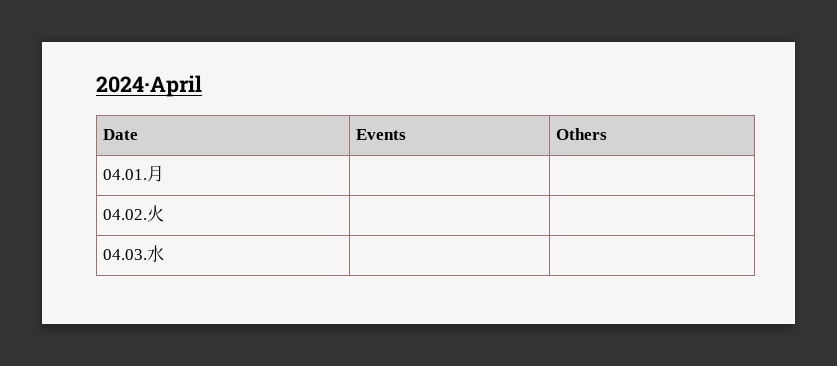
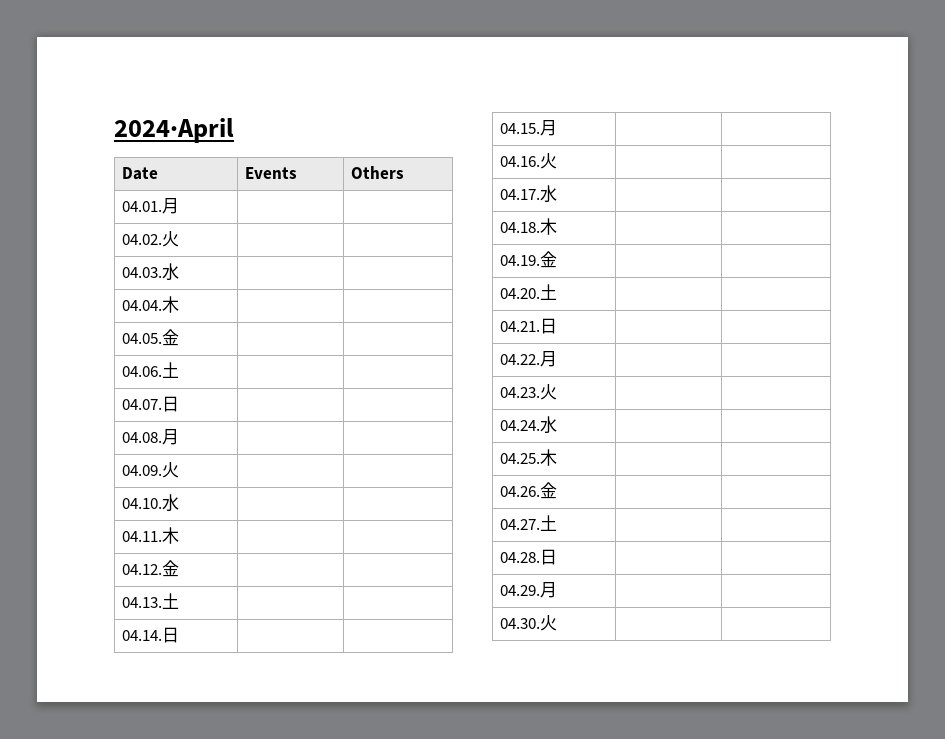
+ 04.04.木 | |
+ 04.05.金 | |
+ 04.06.土 | |
+ 04.07.日 | |
+ 04.08.月 | |
+ 04.09.火 | |
+ 04.10.水 | |
+ 04.11.木 | |
+ 04.12.金 | |
+ 04.13.土 | |
+ 04.14.日 | |
+ 04.15.月 | |
+ 04.16.火 | |
+ 04.17.水 | |
+ 04.18.木 | |
+ 04.19.金 | |
+ 04.20.土 | |
+ 04.21.日 | |
+ 04.22.月 | |
+ 04.23.火 | |
+ 04.24.水 | |
+ 04.25.木 | |
+ 04.26.金 | |
+ 04.27.土 | |
+ 04.28.日 | |
+ 04.29.月 | |
+ 04.30.火 | |

